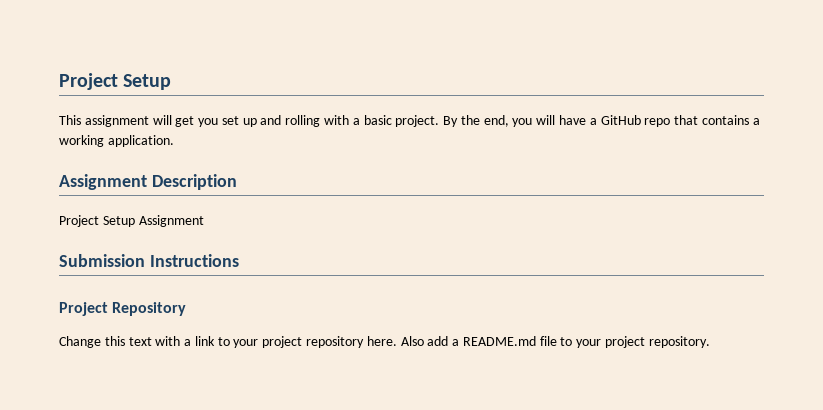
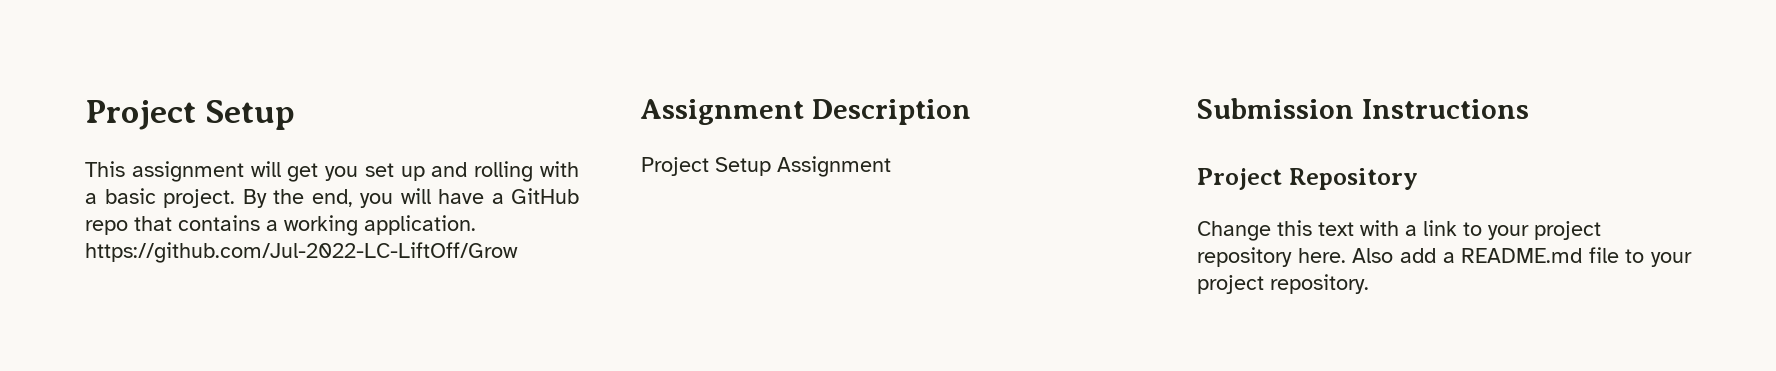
- By the end, you will have a GitHub repo that contains a working application.
+ By the end, you will have a GitHub repo that contains a working application. https://github.com/Jul-2022-LC-LiftOff/Grow

